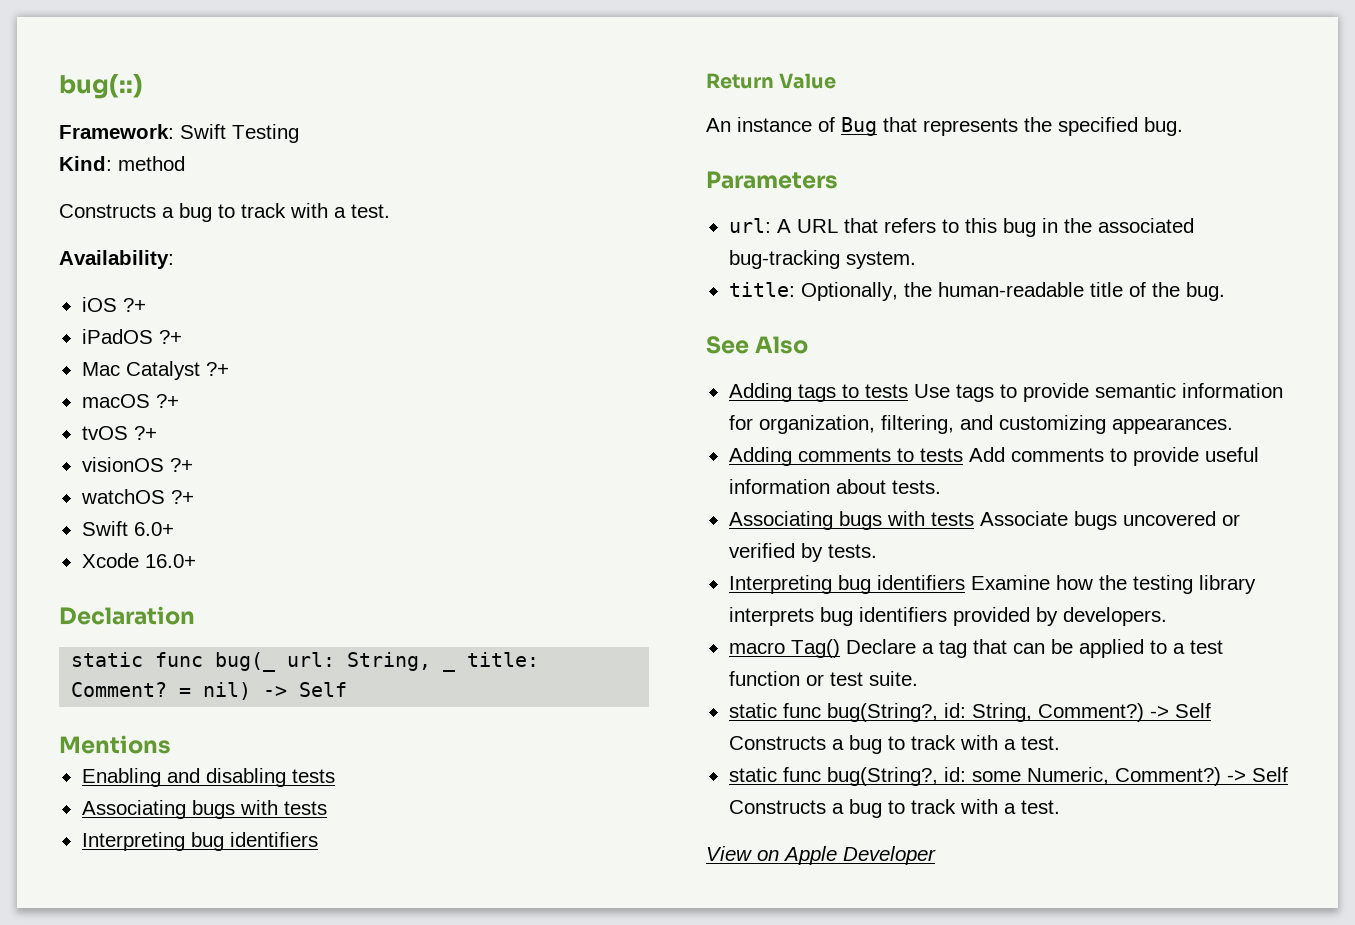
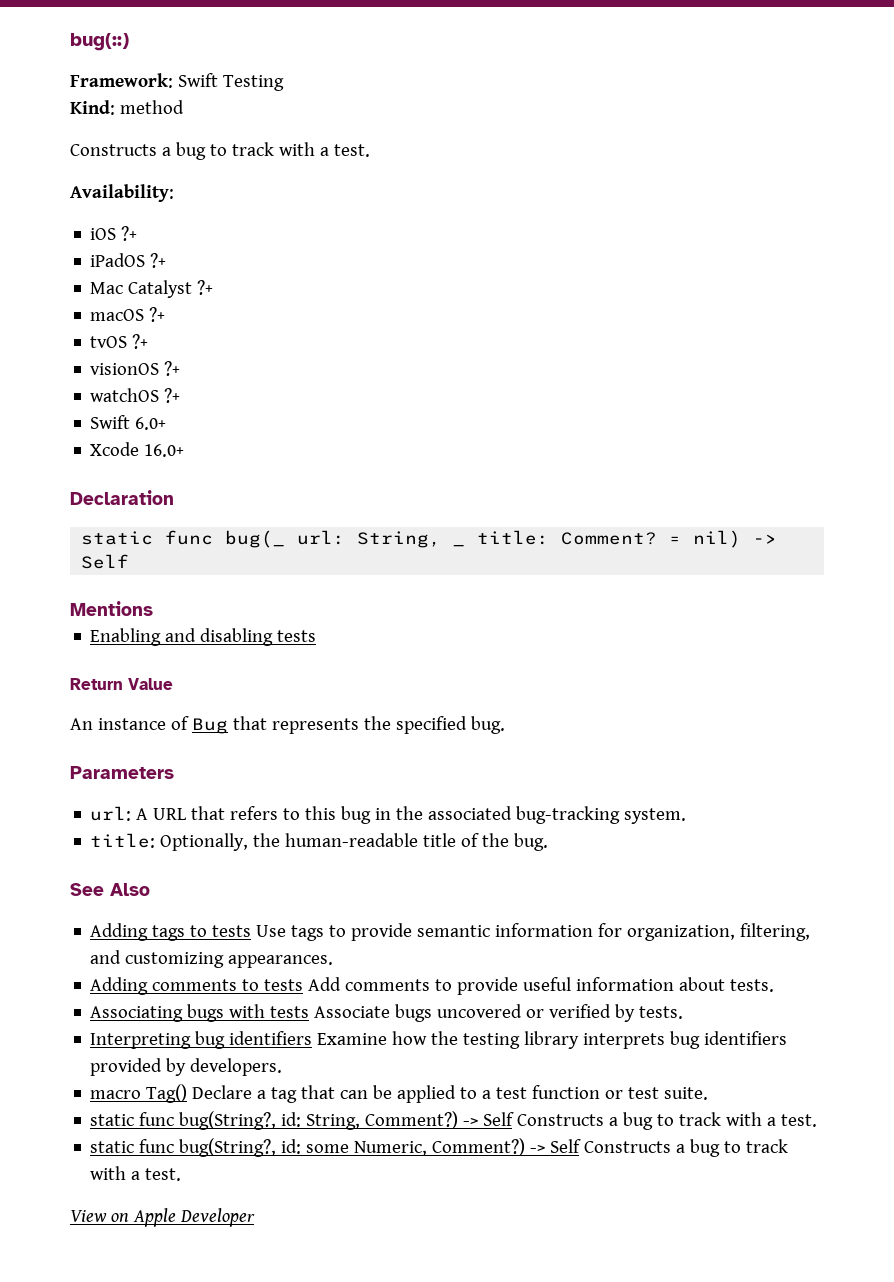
  Enabling and disabling tests
- Associating bugs with tests
- Interpreting bug identifiers

